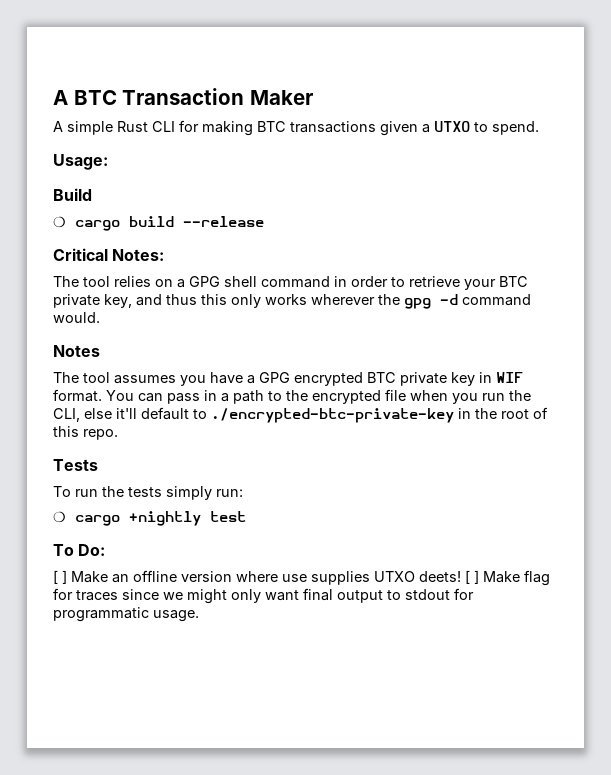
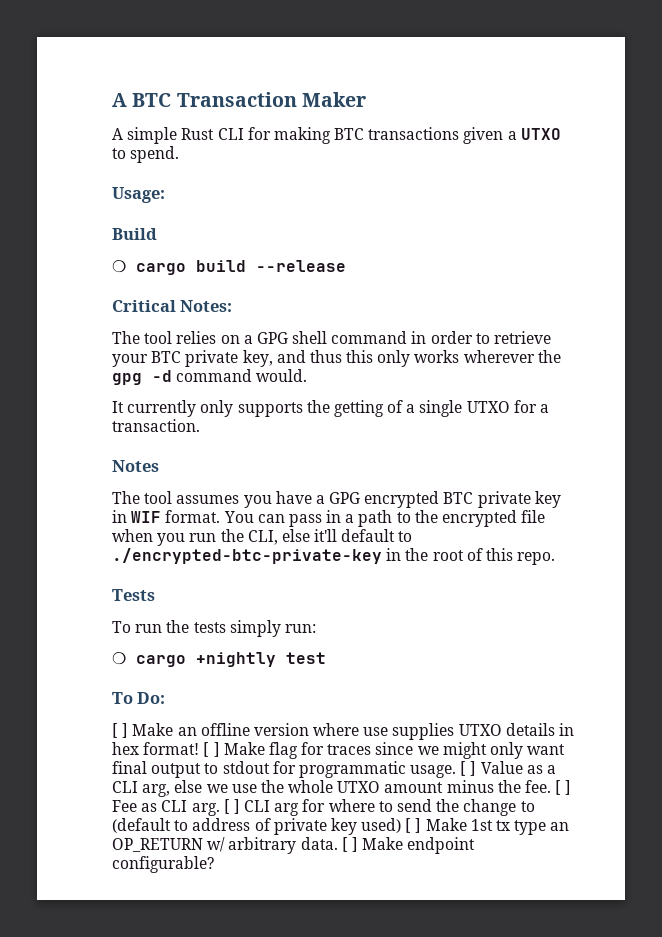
+ It currently only supports the getting of a single UTXO for a transaction.
- [ ] Make an offline version where use supplies UTXO deets!
+ [ ] Make an offline version where use supplies UTXO details in hex format!
+ [ ] Value as a CLI arg, else we use the whole UTXO amount minus the fee. [ ] Fee as CLI arg. [ ] CLI arg for where to send the change to (default to address of private key used) [ ] Make 1st tx type an OP_RETURN w/ arbitrary data. [ ] Make endpoint configurable?

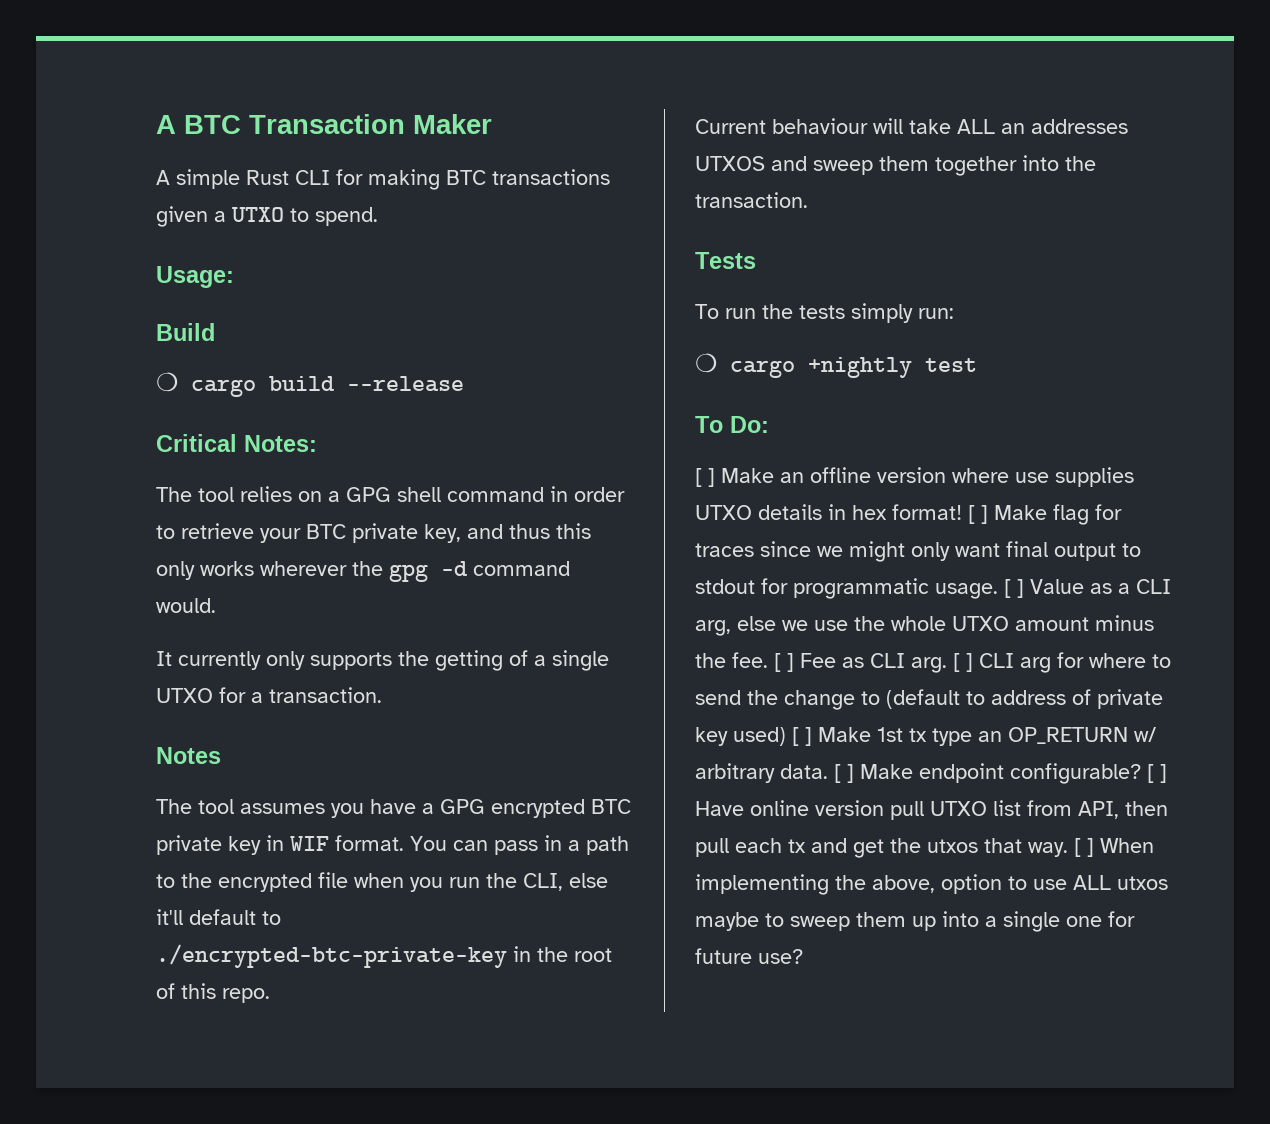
+ Current behaviour will take ALL an addresses UTXOS and sweep them together into the transaction.
+ [ ] Have online version pull UTXO list from API, then pull each tx and get the utxos that way. [ ] When implementing the above, option to use ALL utxos maybe to sweep them up into a single one for future use?

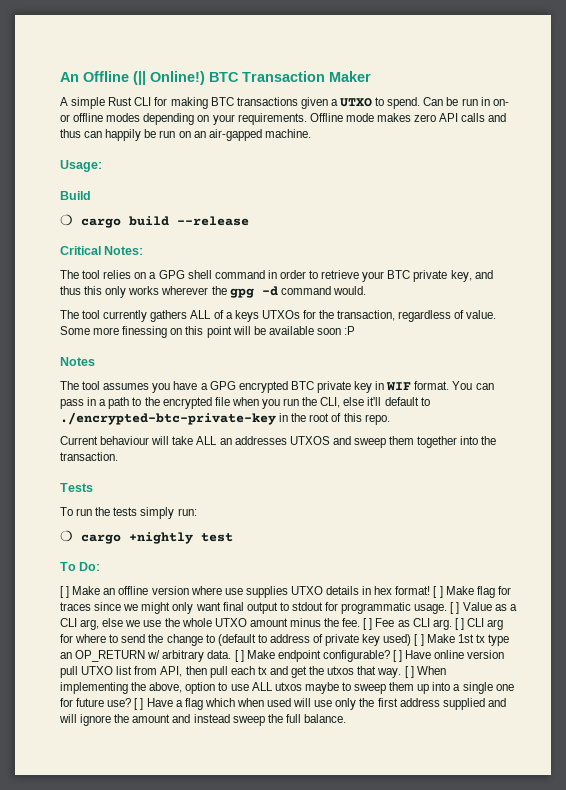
- A BTC Transaction Maker
+ An Offline (|| Online!) BTC Transaction Maker
+ Can be run in on- or offline modes depending on your requirements. Offline mode makes zero API calls and thus can happily be run on an air-gapped machine.
- It currently only supports the getting of a single UTXO for a transaction.
+ The tool currently gathers ALL of a keys UTXOs for the transaction, regardless of value. Some more finessing on this point will be available soon :P
+ [ ] Have a flag which when used will use only the first address supplied and will ignore the amount and instead sweep the full balance.

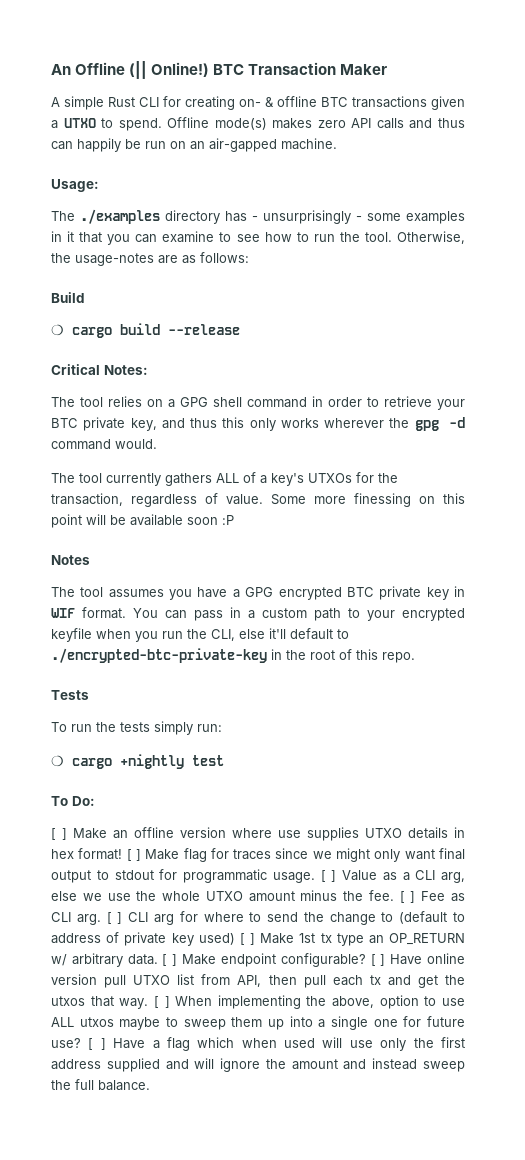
- A simple Rust CLI for making BTC transactions given a UTXO to spend.
+ A simple Rust CLI for creating on- & offline BTC transactions given a UTXO to spend.
- Can be run in on- or offline modes depending on your requirements. Offline mode makes zero API calls and thus can happily be run on an air-gapped machine.
+ Offline mode(s) makes zero API calls and thus can happily be run on an air-gapped machine.
+ The ./examples directory has - unsurprisingly - some examples in it that you can examine to see how to run the tool. Otherwise, the usage-notes are as follows:
- The tool currently gathers ALL of a keys UTXOs for the transaction, regardless of value.
+ The tool currently gathers ALL of a key's UTXOs for the transaction, regardless of value.
- You can pass in a path to the encrypted file when you run the CLI, else it'll default to ./encrypted-btc-private-key in the root of this repo.
+ You can pass in a custom path to your encrypted keyfile when you run the CLI, else it'll default to ./encrypted-btc-private-key in the root of this repo.
- Current behaviour will take ALL an addresses UTXOS and sweep them together into the transaction.

